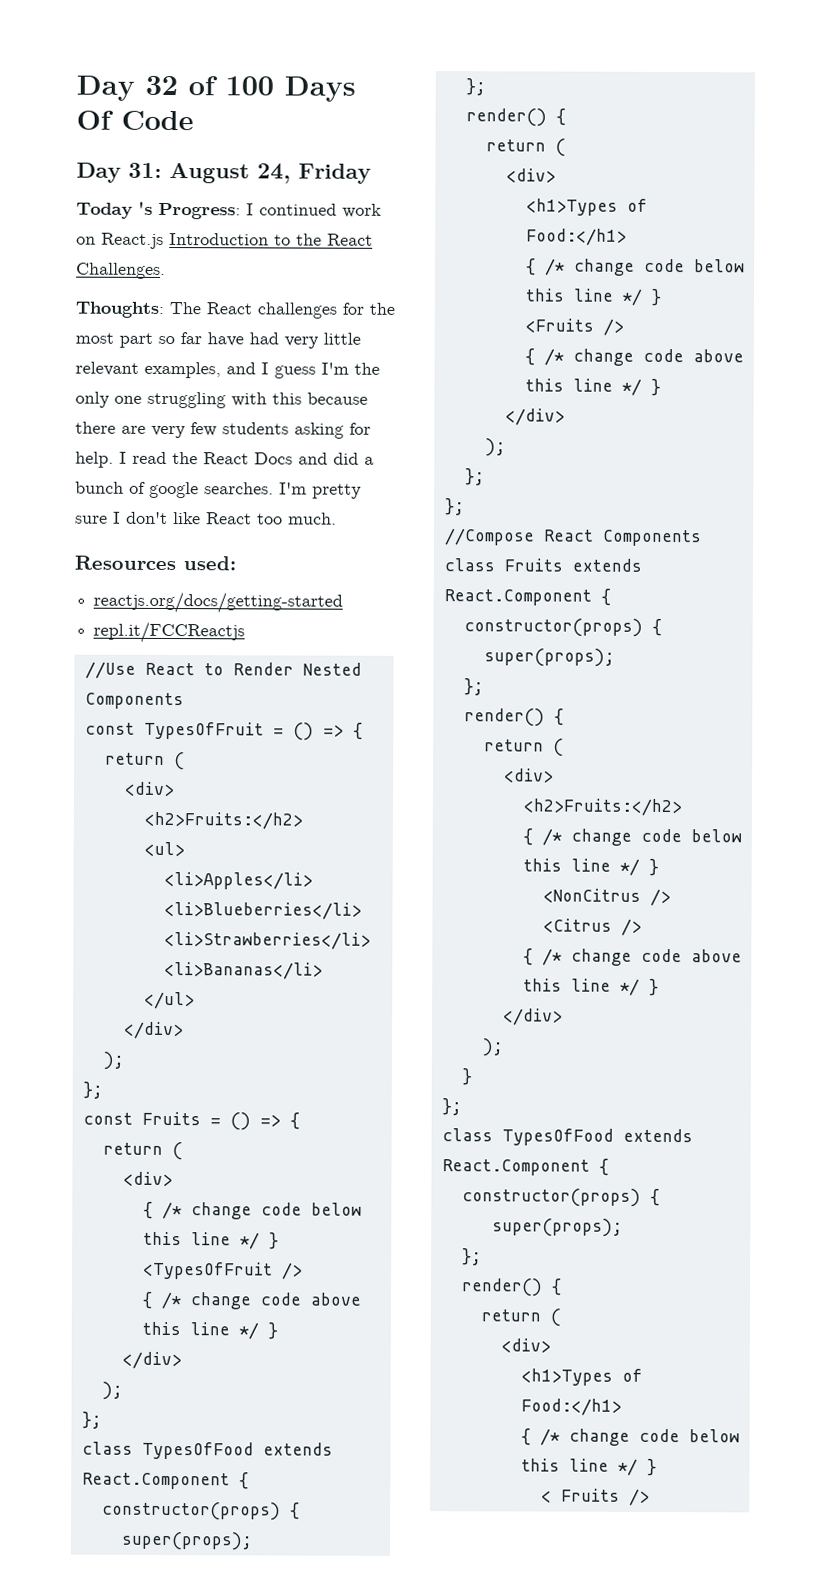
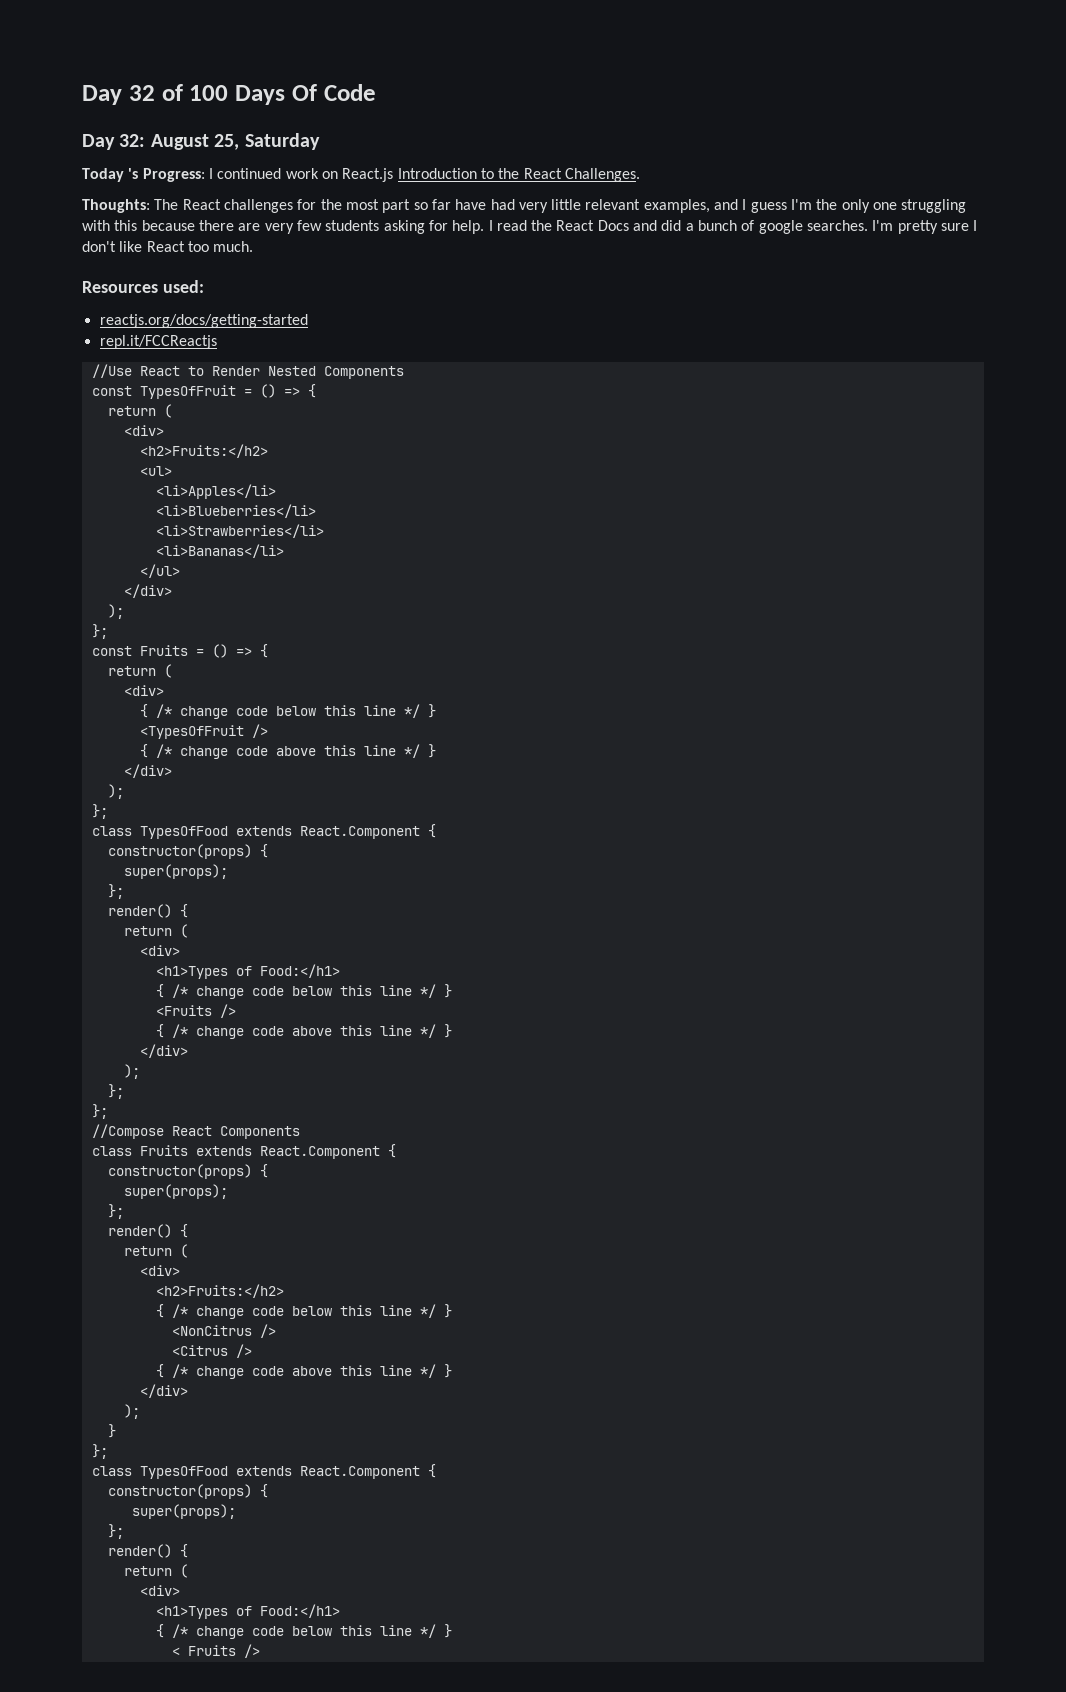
- Day 31: August 24, Friday
+ Day 32: August 25, Saturday

